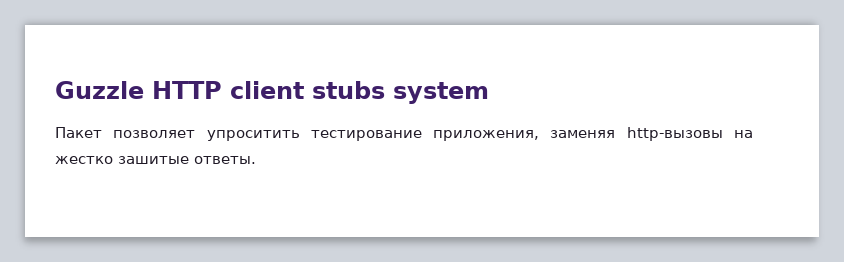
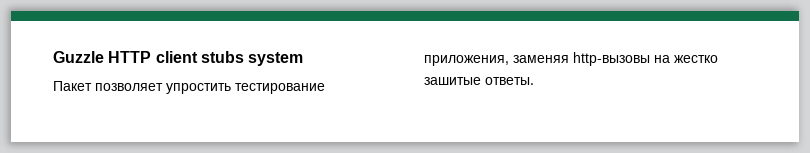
- Пакет позволяет упроситить тестирование приложения, заменяя http-вызовы на жестко зашитые ответы.
+ Пакет позволяет упростить тестирование приложения, заменяя http-вызовы на жестко зашитые ответы.

